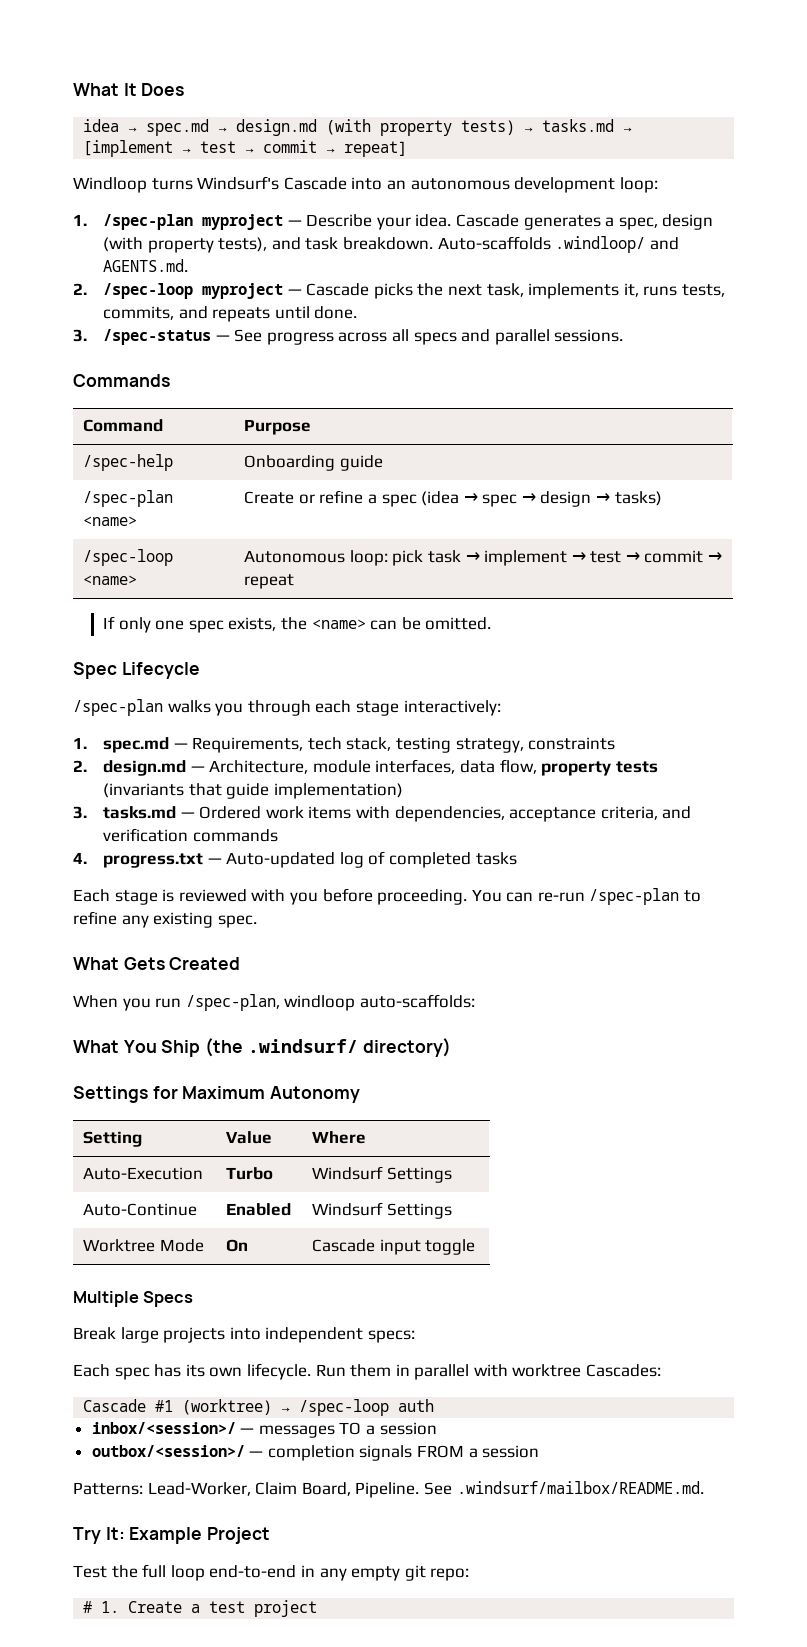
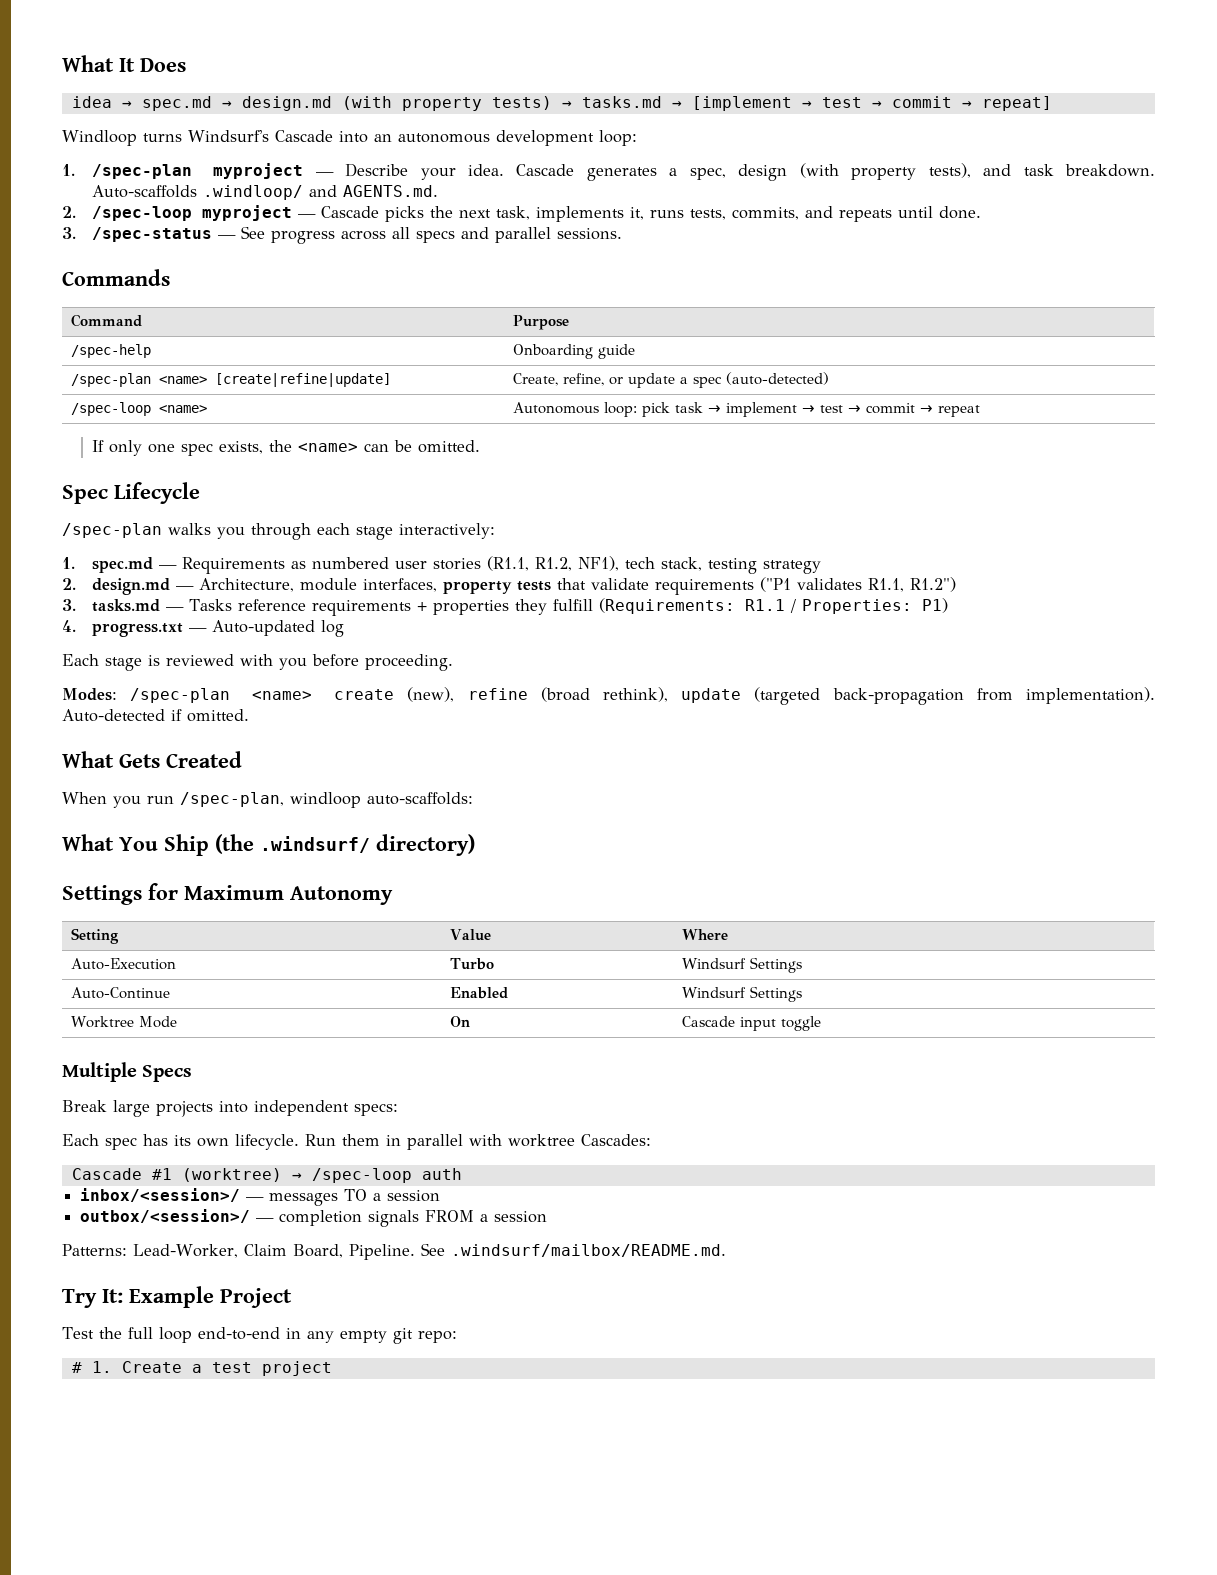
- /spec-plan <name> | Create or refine a spec (idea → spec → design → tasks)
+ /spec-plan <name> [create|refine|update] | Create, refine, or update a spec (auto-detected)
- 1. spec.md — Requirements, tech stack, testing strategy, constraints
+ 1. spec.md — Requirements as numbered user stories (R1.1, R1.2, NF1), tech stack, testing strategy
- 2. design.md — Architecture, module interfaces, data flow, property tests (invariants that guide implementation)
- 3. tasks.md — Ordered work items with dependencies, acceptance criteria, and verification commands
+ 2. design.md — Architecture, module interfaces, property tests that validate requirements ("P1 validates R1.1, R1.2")
+ 3. tasks.md — Tasks reference requirements + properties they fulfill (Requirements: R1.1 / Properties: P1)
- 4. progress.txt — Auto-updated log of completed tasks
+ 4. progress.txt — Auto-updated log
- Each stage is reviewed with you before proceeding. You can re-run /spec-plan to refine any existing spec.
+ Each stage is reviewed with you before proceeding.
+ Modes: /spec-plan <name> create (new), refine (broad rethink), update (targeted back-propagation from implementation). Auto-detected if omitted.

